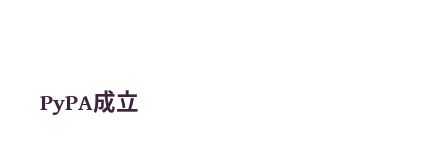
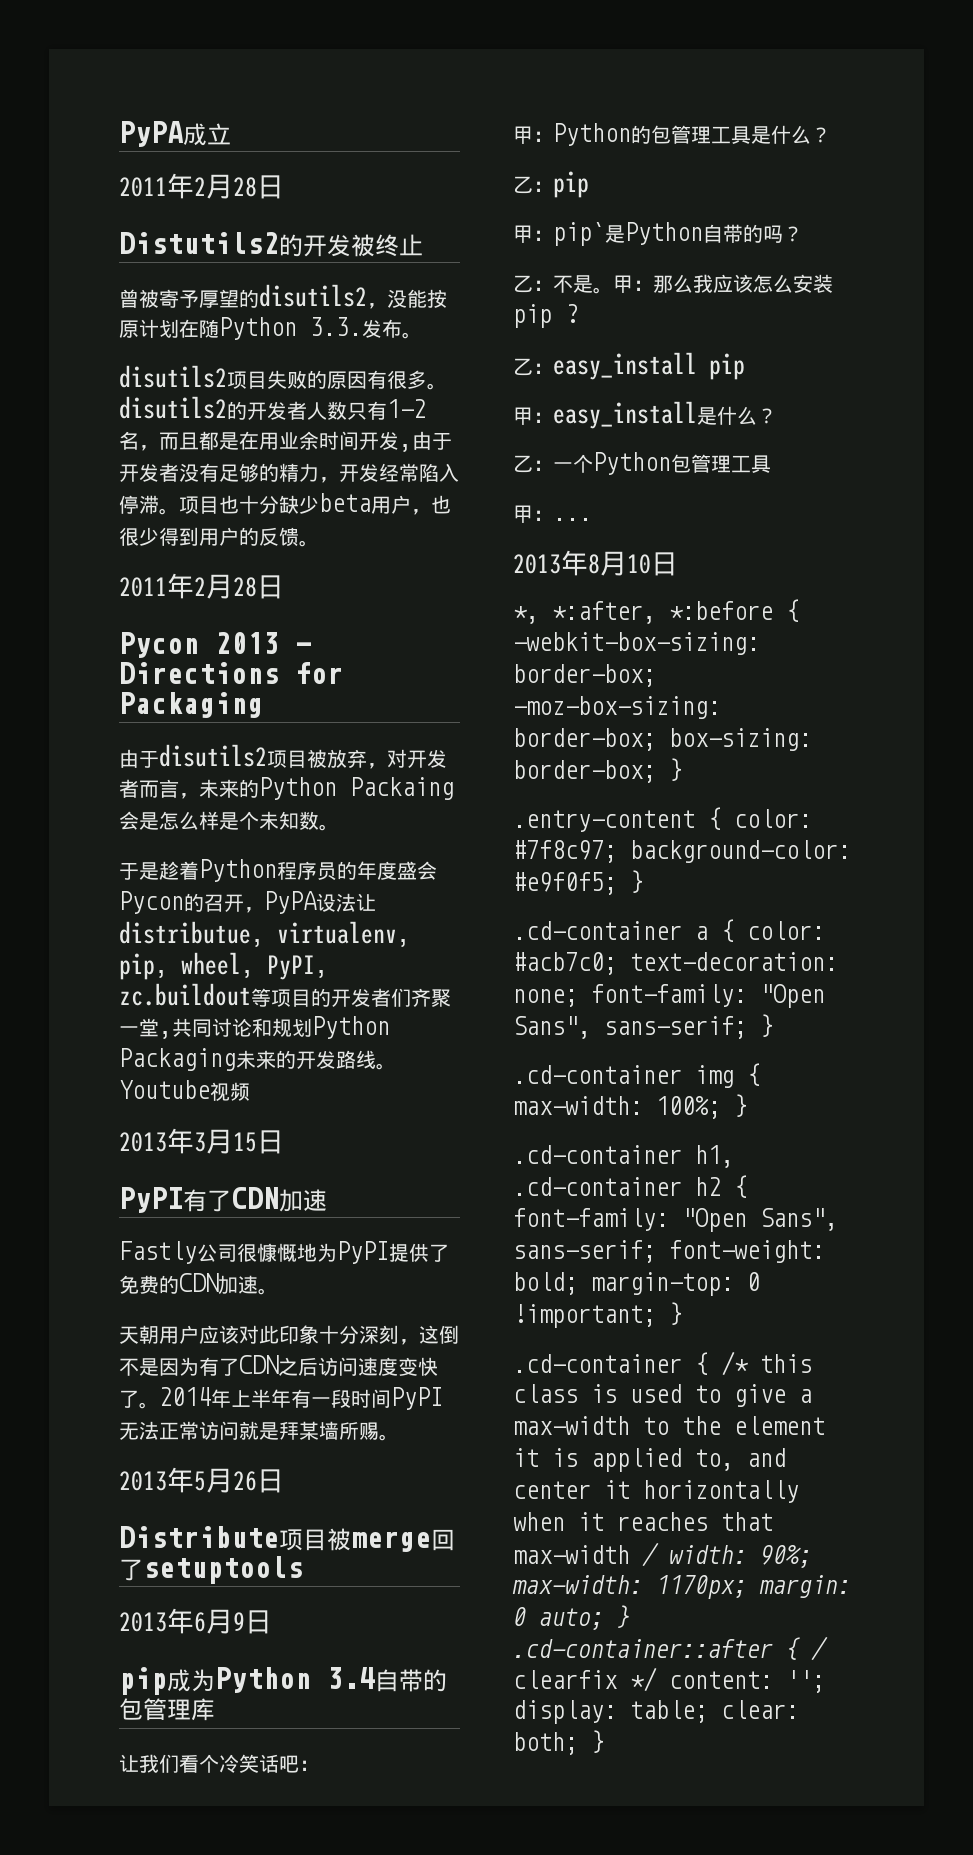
  PyPA成立
+ 2011年2月28日
+ Distutils2的开发被终止
+ 曾被寄予厚望的disutils2，没能按原计划在随Python 3.3.发布。
+ disutils2项目失败的原因有很多。disutils2的开发者人数只有1-2名，而且都是在用业余时间开发,由于开发者没有足够的精力，开发经常陷入停滞。项目也十分缺少beta用户，也很少得到用户的反馈。
+ 2011年2月28日
+ Pycon 2013 - Directions for Packaging
+ 由于disutils2项目被放弃，对开发者而言，未来的Python Packaing会是怎么样是个未知数。
+ 于是趁着Python程序员的年度盛会Pycon的召开，PyPA设法让distributue, virtualenv, pip, wheel, PyPI, zc.buildout等项目的开发者们齐聚一堂,共同讨论和规划Python Packaging未来的开发路线。Youtube视频
+ 2013年3月15日
+ PyPI有了CDN加速
+ Fastly公司很慷慨地为PyPI提供了免费的CDN加速。
+ 天朝用户应该对此印象十分深刻，这倒不是因为有了CDN之后访问速度变快了。2014年上半年有一段时间PyPI无法正常访问就是拜某墙所赐。
+ 2013年5月26日
+ Distribute项目被merge回了setuptools
+ 2013年6月9日
+ pip成为Python 3.4自带的包管理库
+ 让我们看个冷笑话吧：
+ 甲：Python的包管理工具是什么？
+ 乙：pip
+ 甲：pip`是Python自带的吗？
+ 乙：不是。甲：那么我应该怎么安装pip ?
+ 乙：easy_install pip
+ 甲：easy_install是什么？
+ 乙：一个Python包管理工具
+ 甲：...
+ 2013年8月10日
+ *, *:after, *:before { -webkit-box-sizing: border-box; -moz-box-sizing: border-box; box-sizing: border-box; }
+ .entry-content { color: #7f8c97; background-color: #e9f0f5; }
+ .cd-container a { color: #acb7c0; text-decoration: none; font-family: "Open Sans", sans-serif; }
+ .cd-container img { max-width: 100%; }
+ .cd-container h1, .cd-container h2 { font-family: "Open Sans", sans-serif; font-weight: bold; margin-top: 0 !important; }
+ .cd-container { /* this class is used to give a max-width to the element it is applied to, and center it horizontally when it reaches that max-width / width: 90%; max-width: 1170px; margin: 0 auto; } .cd-container::after { / clearfix */ content: ''; display: table; clear: both; }

